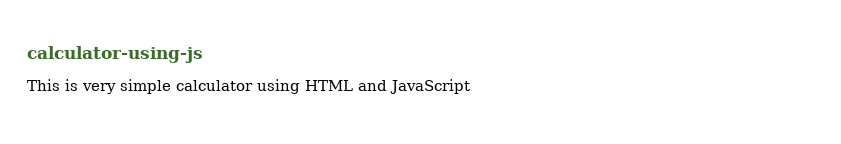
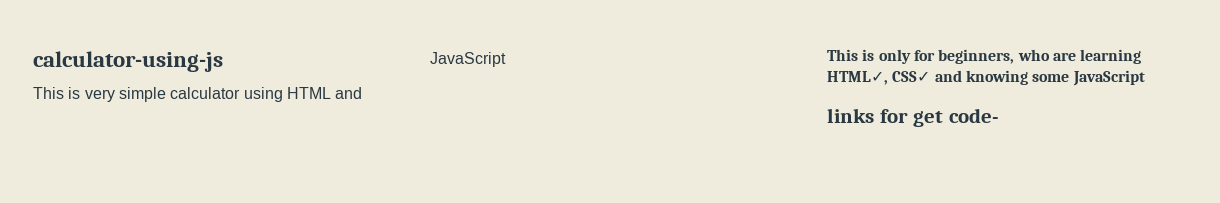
+ This is only for beginners, who are learning HTML✓, CSS✓ and knowing some JavaScript
+ links for get code-

